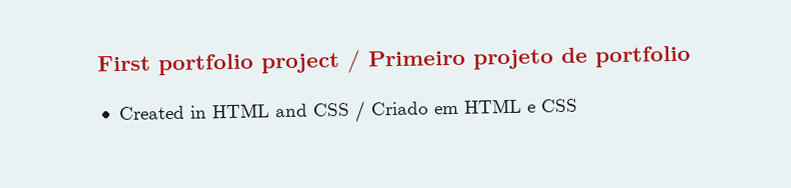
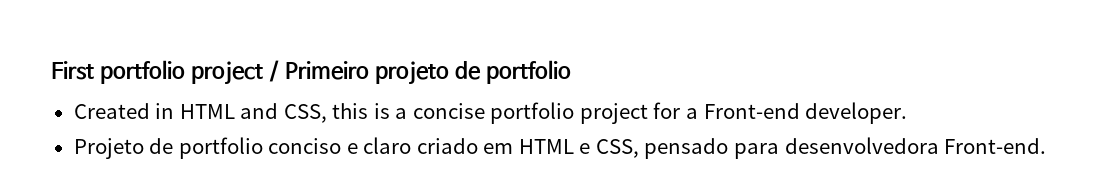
- Created in HTML and CSS / Criado em HTML e CSS
+ Created in HTML and CSS, this is a concise portfolio project for a Front-end developer.
+ Projeto de portfolio conciso e claro criado em HTML e CSS, pensado para desenvolvedora Front-end.

